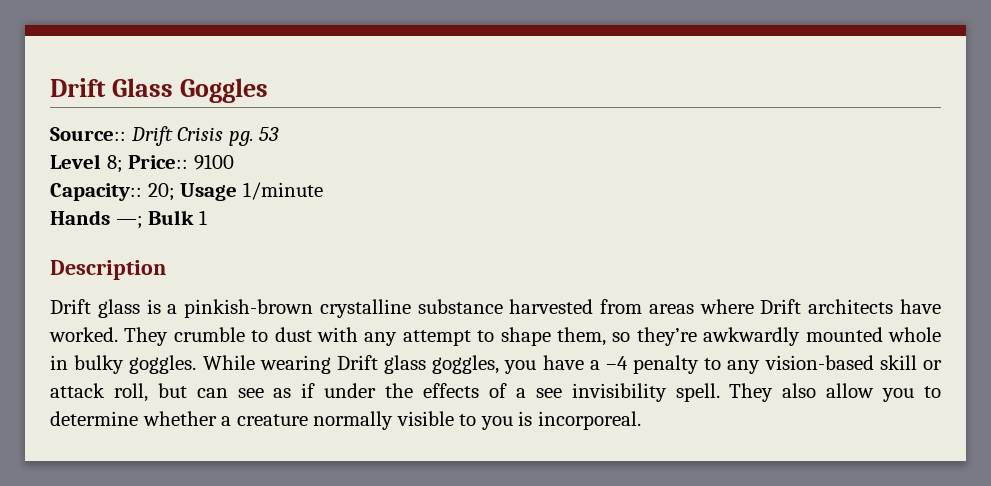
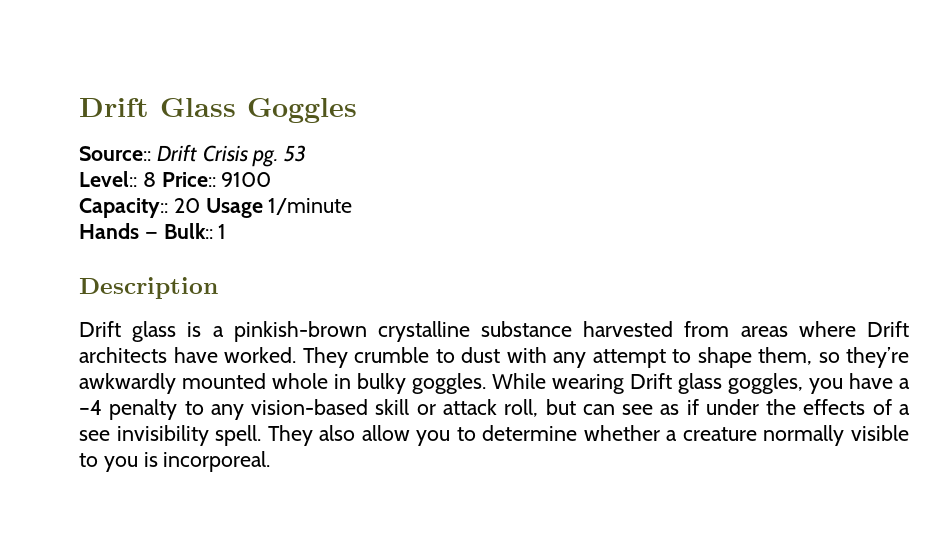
- Level 8; Price:: 9100
+ Level:: 8 Price:: 9100
- Capacity:: 20; Usage 1/minute
+ Capacity:: 20 Usage 1/minute
- Hands —; Bulk 1
+ Hands — Bulk:: 1

